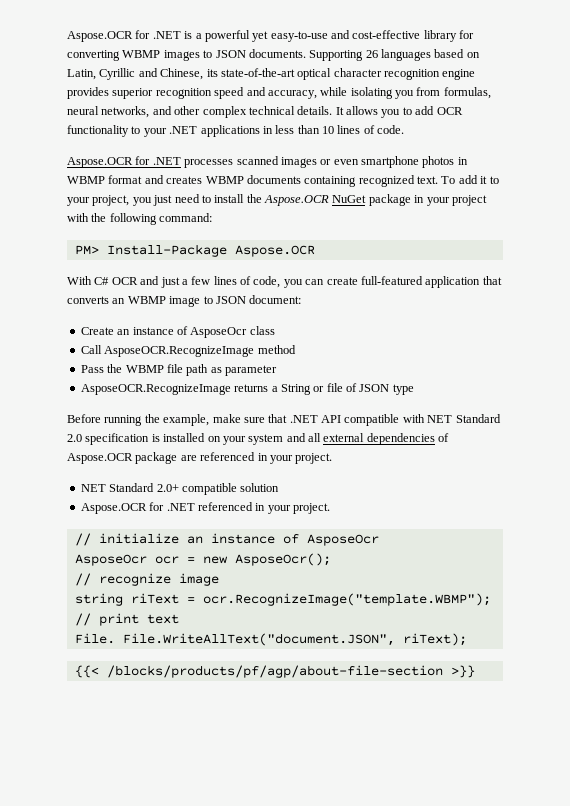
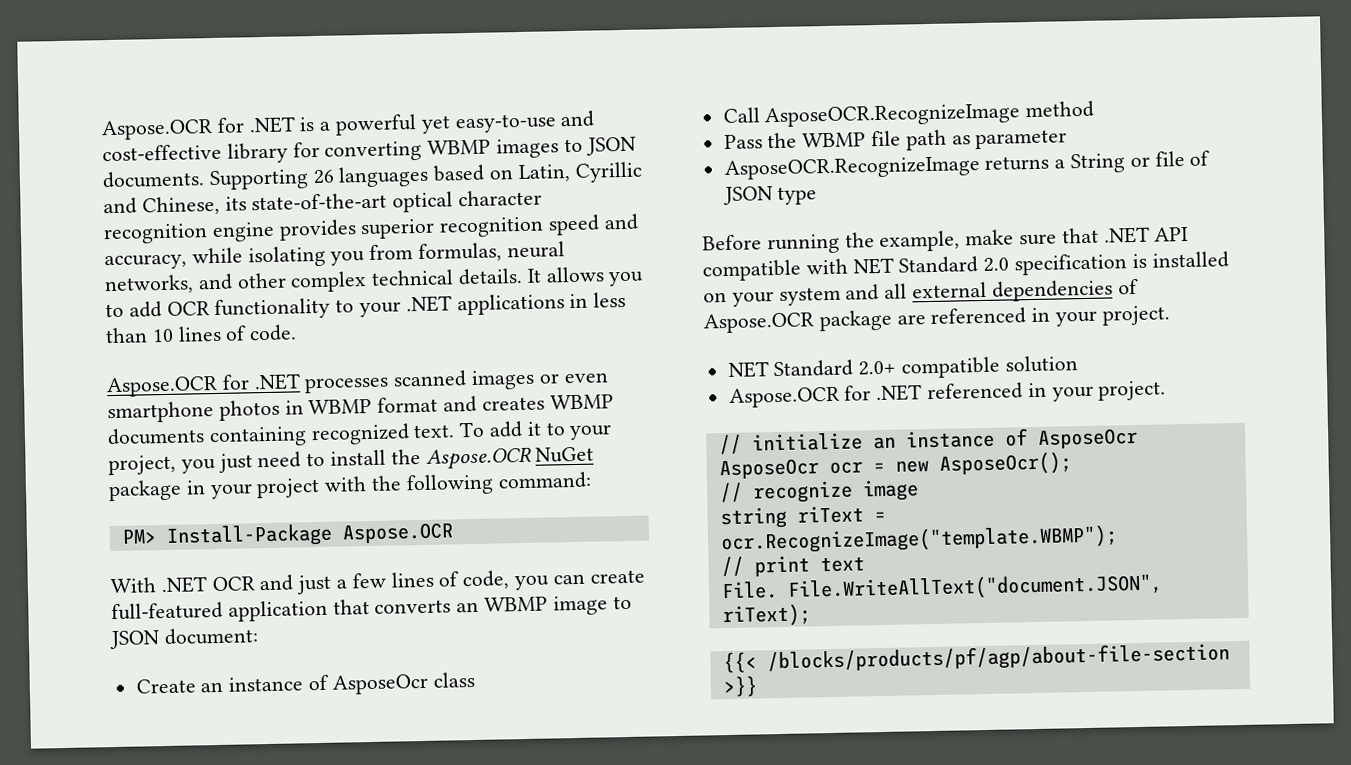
- With C# OCR and just a few lines of code, you can create full-featured application that converts an WBMP image to JSON document:
+ With .NET OCR and just a few lines of code, you can create full-featured application that converts an WBMP image to JSON document:

